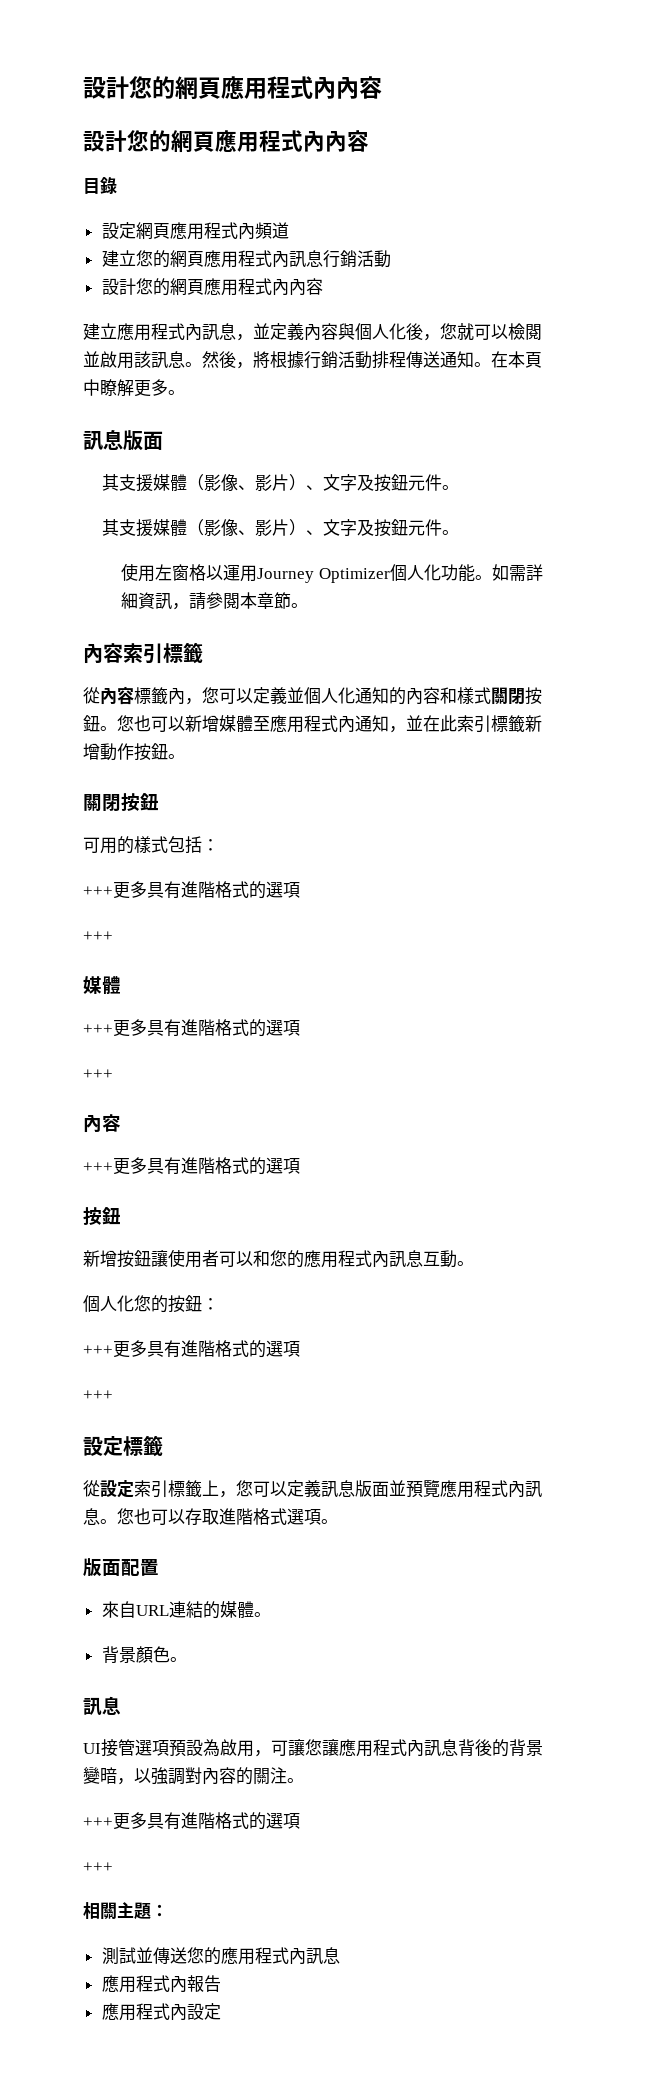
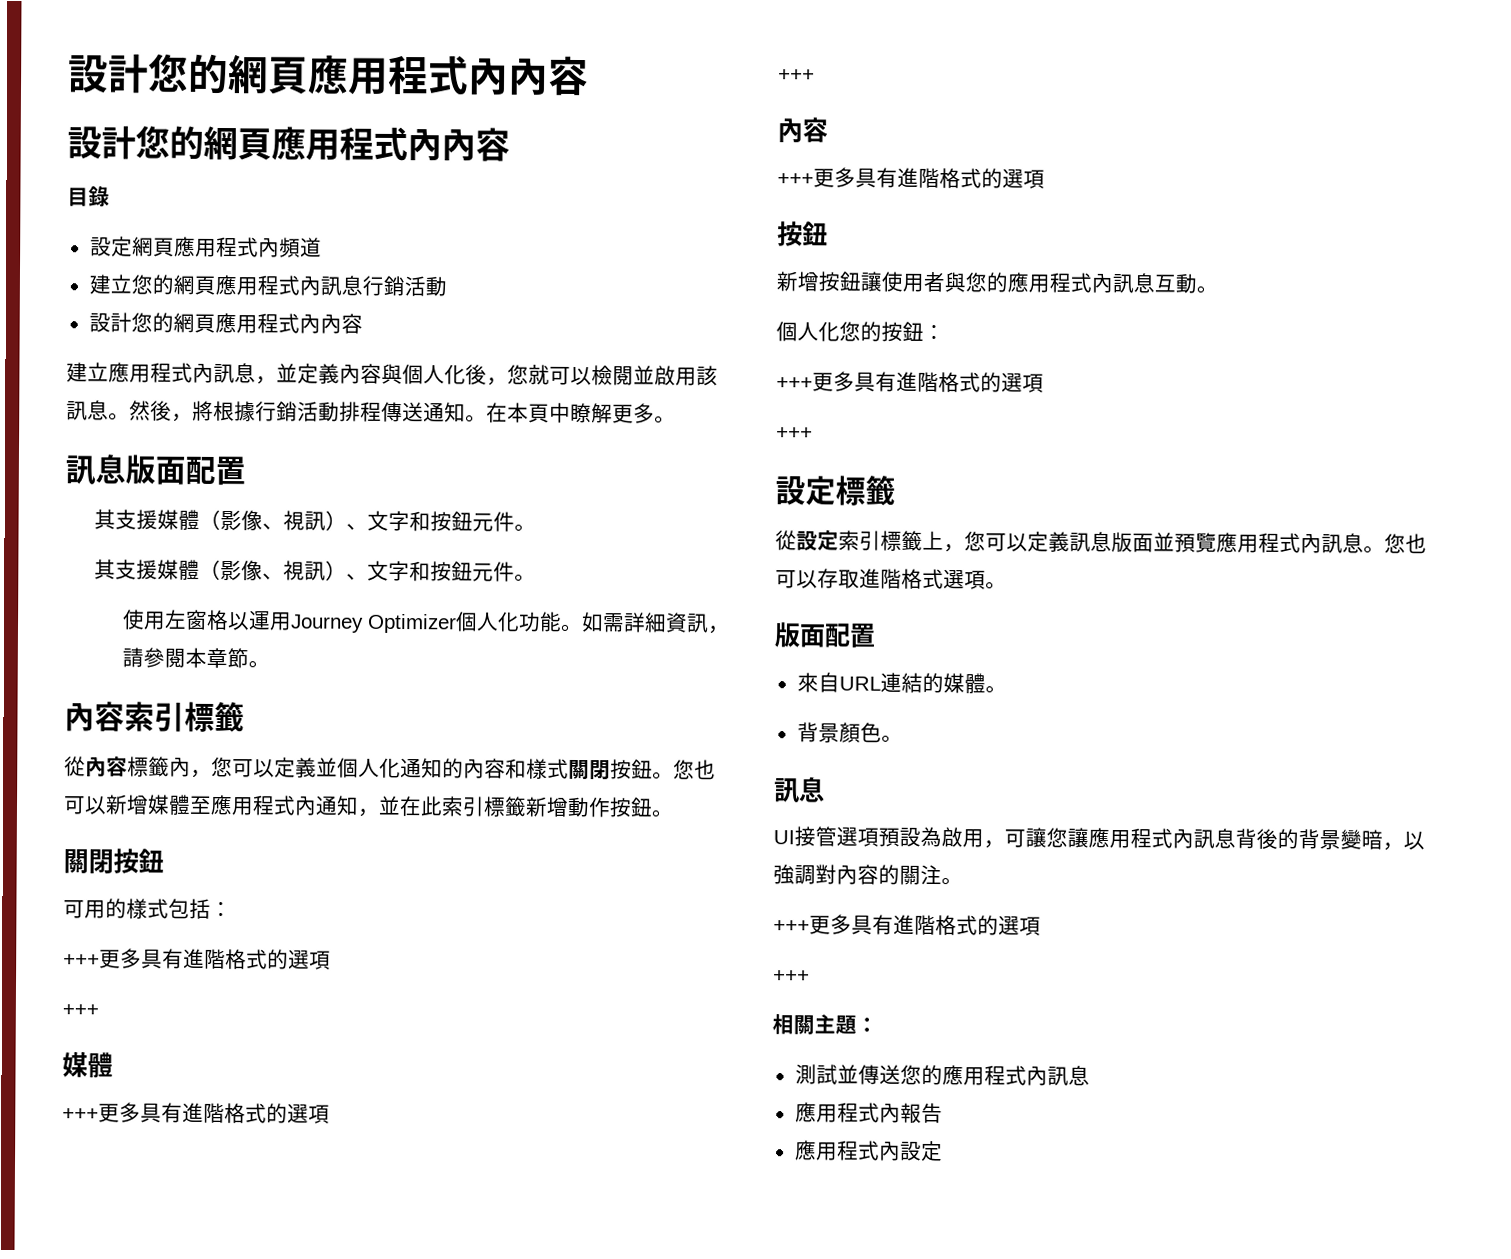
  在本頁中瞭解更多。
- 訊息版面
- 其支援媒體（影像、影片）、文字及按鈕元件。
- 其支援媒體（影像、影片）、文字及按鈕元件。
+ 訊息版面配置
+ 其支援媒體（影像、視訊）、文字和按鈕元件。
+ 其支援媒體（影像、視訊）、文字和按鈕元件。
- 新增按鈕讓使用者可以和您的應用程式內訊息互動。
+ 新增按鈕讓使用者與您的應用程式內訊息互動。

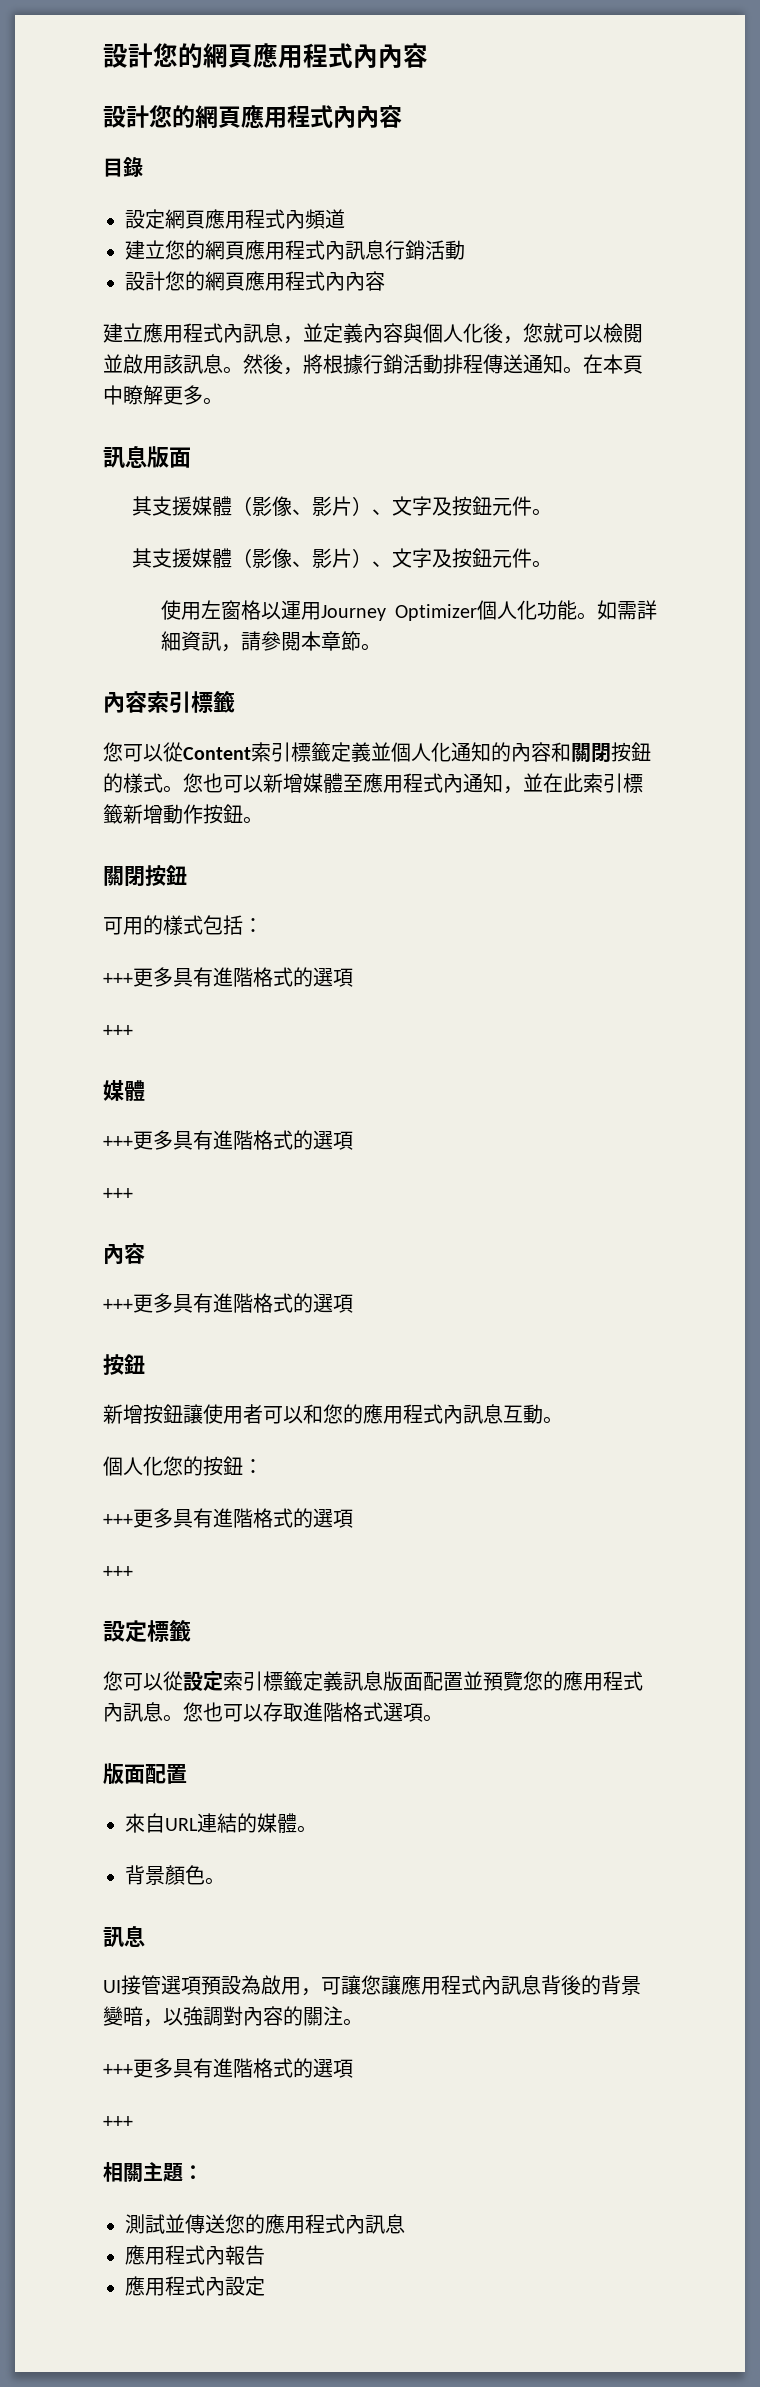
  在本頁中瞭解更多。
- 訊息版面配置
- 其支援媒體（影像、視訊）、文字和按鈕元件。
- 其支援媒體（影像、視訊）、文字和按鈕元件。
+ 訊息版面
+ 其支援媒體（影像、影片）、文字及按鈕元件。
+ 其支援媒體（影像、影片）、文字及按鈕元件。
- 從內容標籤內，您可以定義並個人化通知的內容和樣式關閉按鈕。
+ 您可以從Content索引標籤定義並個人化通知的內容和關閉按鈕的樣式。
- 新增按鈕讓使用者與您的應用程式內訊息互動。
+ 新增按鈕讓使用者可以和您的應用程式內訊息互動。
- 從設定索引標籤上，您可以定義訊息版面並預覽應用程式內訊息。
+ 您可以從設定索引標籤定義訊息版面配置並預覽您的應用程式內訊息。

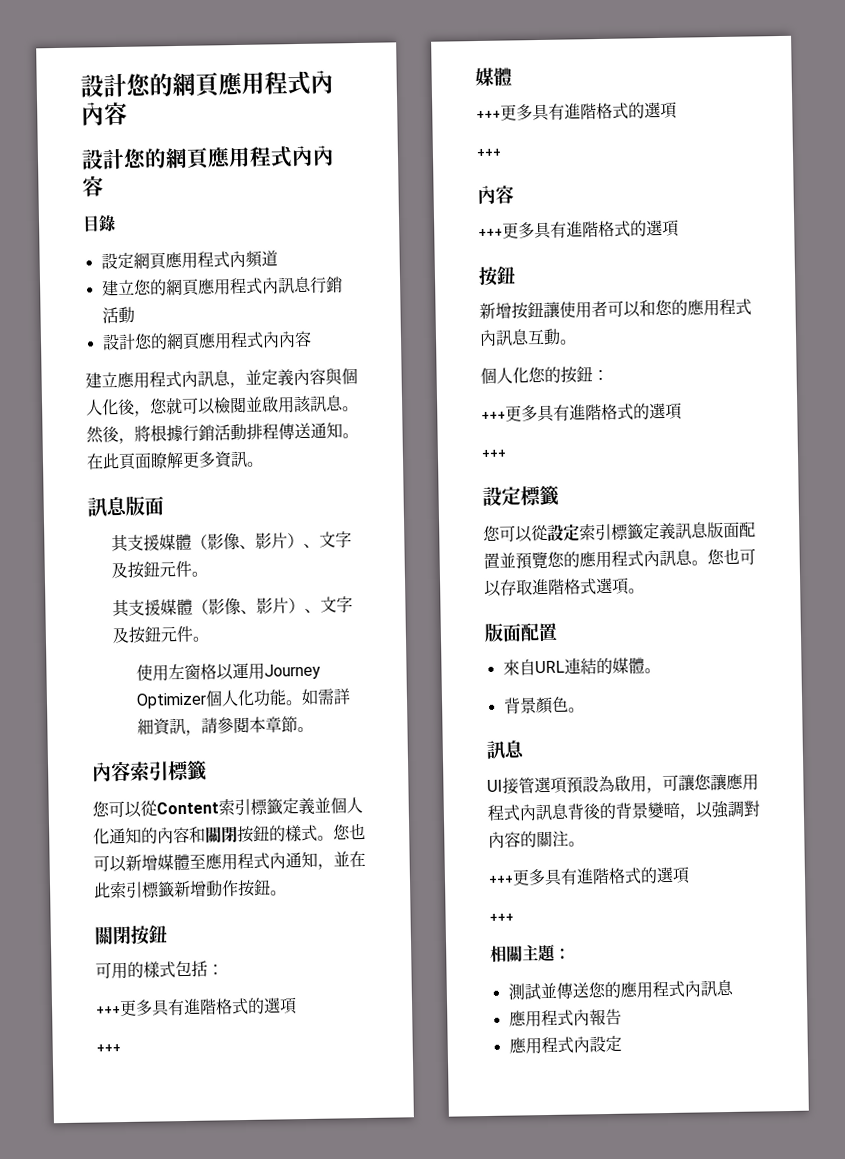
- 在本頁中瞭解更多。
+ 在此頁面瞭解更多資訊。

